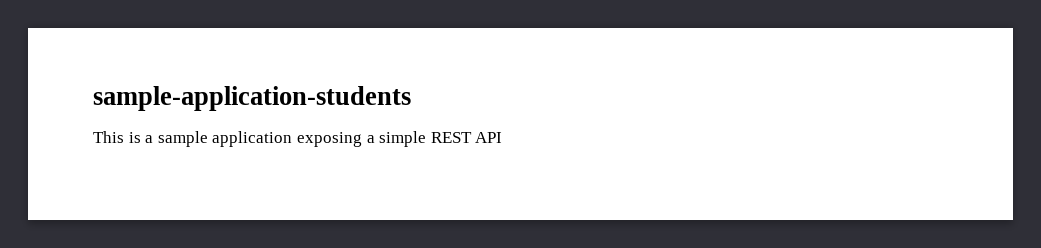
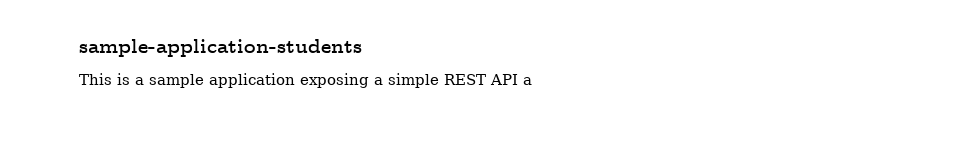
- This is a sample application exposing a simple REST API
+ This is a sample application exposing a simple REST API a

